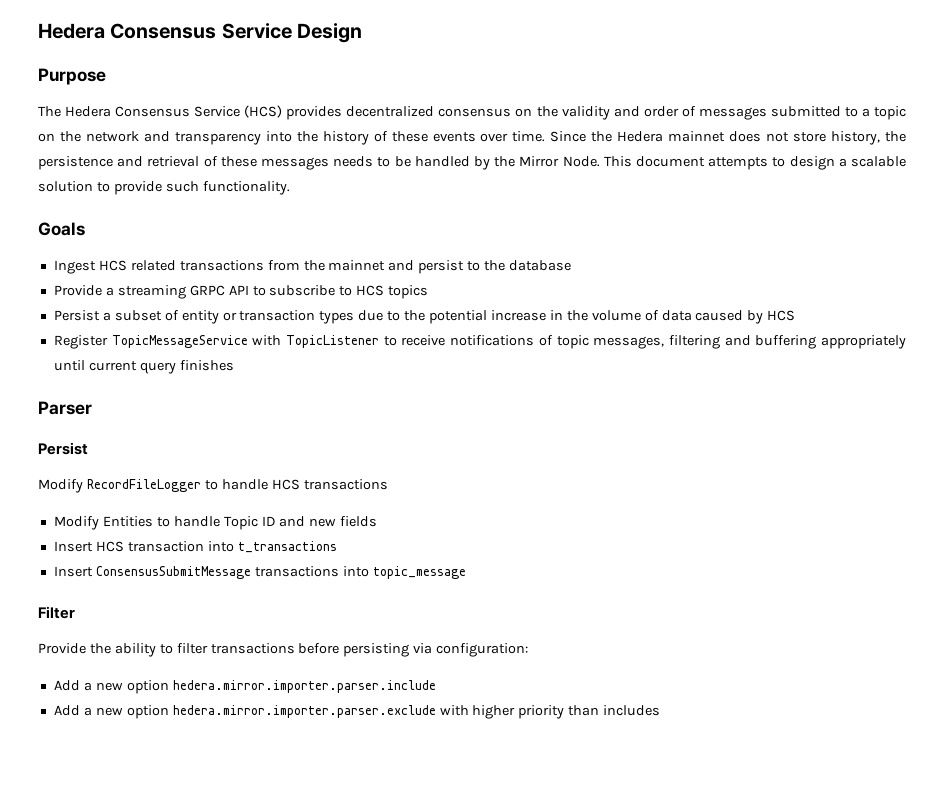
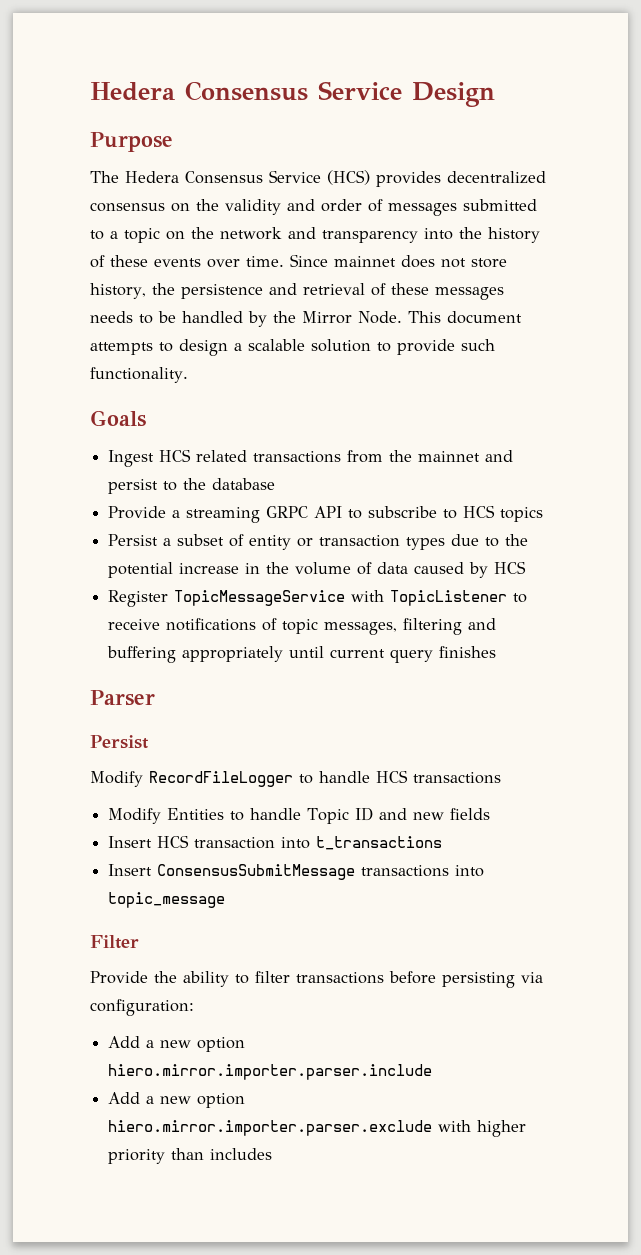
- Since the Hedera mainnet does not store history, the persistence and retrieval of these messages needs to be handled by the Mirror Node.
+ Since mainnet does not store history, the persistence and retrieval of these messages needs to be handled by the Mirror Node.
- Add a new option hedera.mirror.importer.parser.include
- Add a new option hedera.mirror.importer.parser.exclude with higher priority than includes
+ Add a new option hiero.mirror.importer.parser.include
+ Add a new option hiero.mirror.importer.parser.exclude with higher priority than includes

